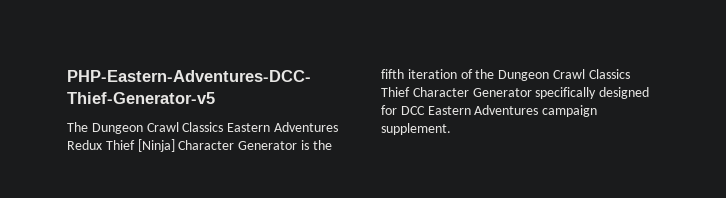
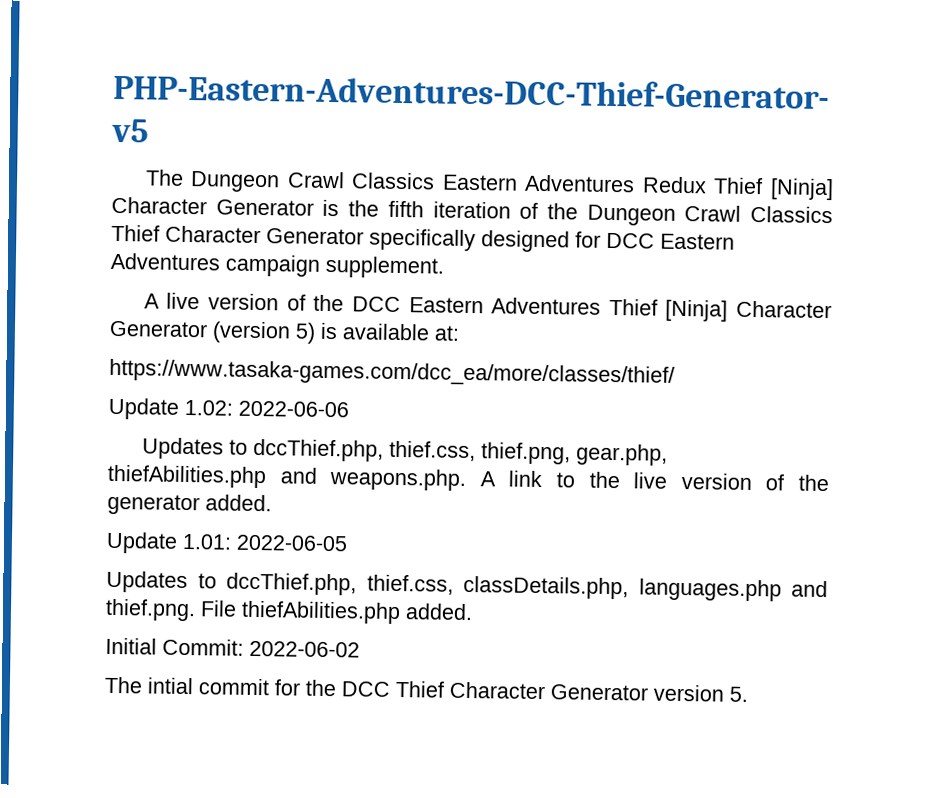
+ A live version of the DCC Eastern Adventures Thief [Ninja] Character Generator (version 5) is available at:
+ https://www.tasaka-games.com/dcc_ea/more/classes/thief/
+ Update 1.02: 2022-06-06
+ Updates to dccThief.php, thief.css, thief.png, gear.php, thiefAbilities.php and weapons.php. A link to the live version of the generator added.
+ Update 1.01: 2022-06-05
+ Updates to dccThief.php, thief.css, classDetails.php, languages.php and thief.png. File thiefAbilities.php added.
+ Initial Commit: 2022-06-02
+ The intial commit for the DCC Thief Character Generator version 5.

